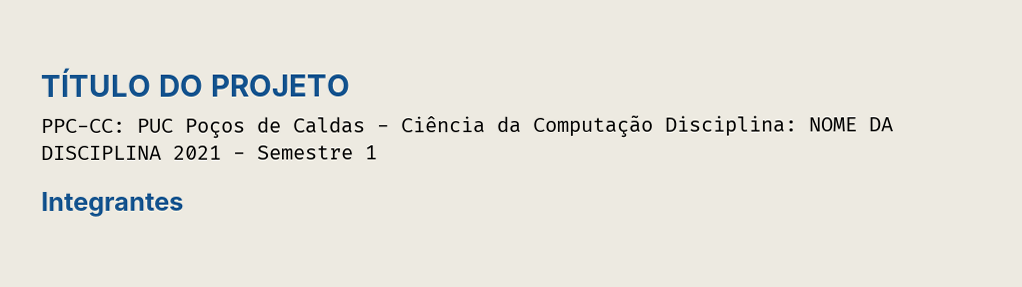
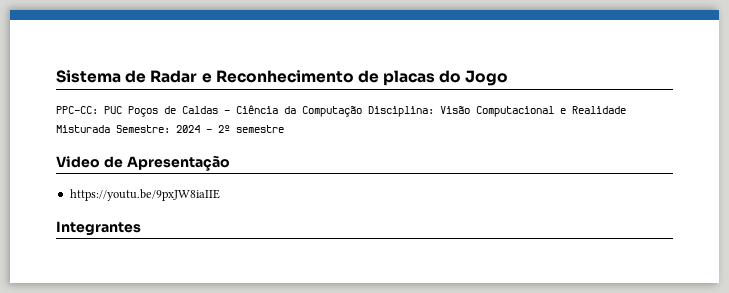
- TÍTULO DO PROJETO
+ Sistema de Radar e Reconhecimento de placas do Jogo
- PPC-CC: PUC Poços de Caldas - Ciência da Computação Disciplina: NOME DA DISCIPLINA 2021 - Semestre 1
+ PPC-CC: PUC Poços de Caldas - Ciência da Computação Disciplina: Visão Computacional e Realidade Misturada Semestre: 2024 - 2º semestre
+ Video de Apresentação
+ https://youtu.be/9pxJW8iaIIE

